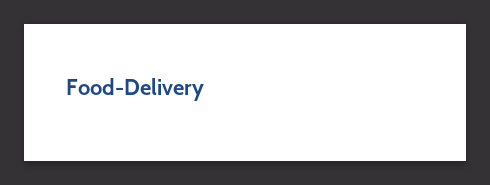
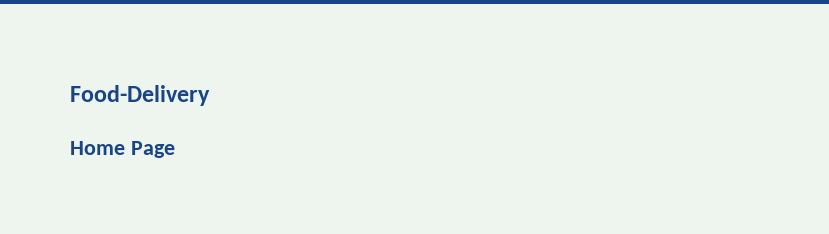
+ Home Page

